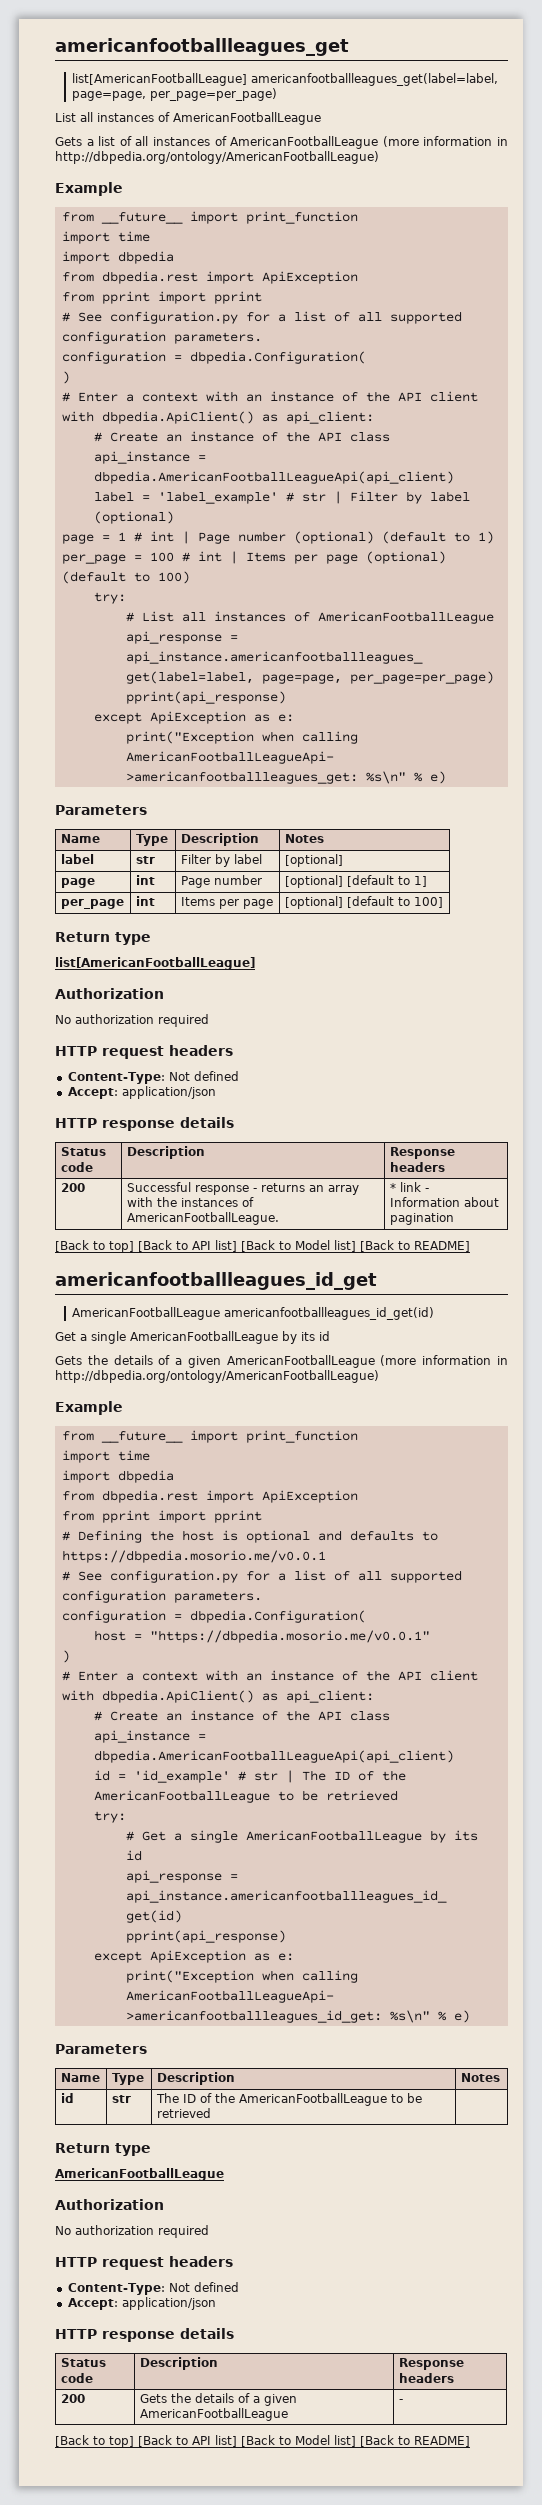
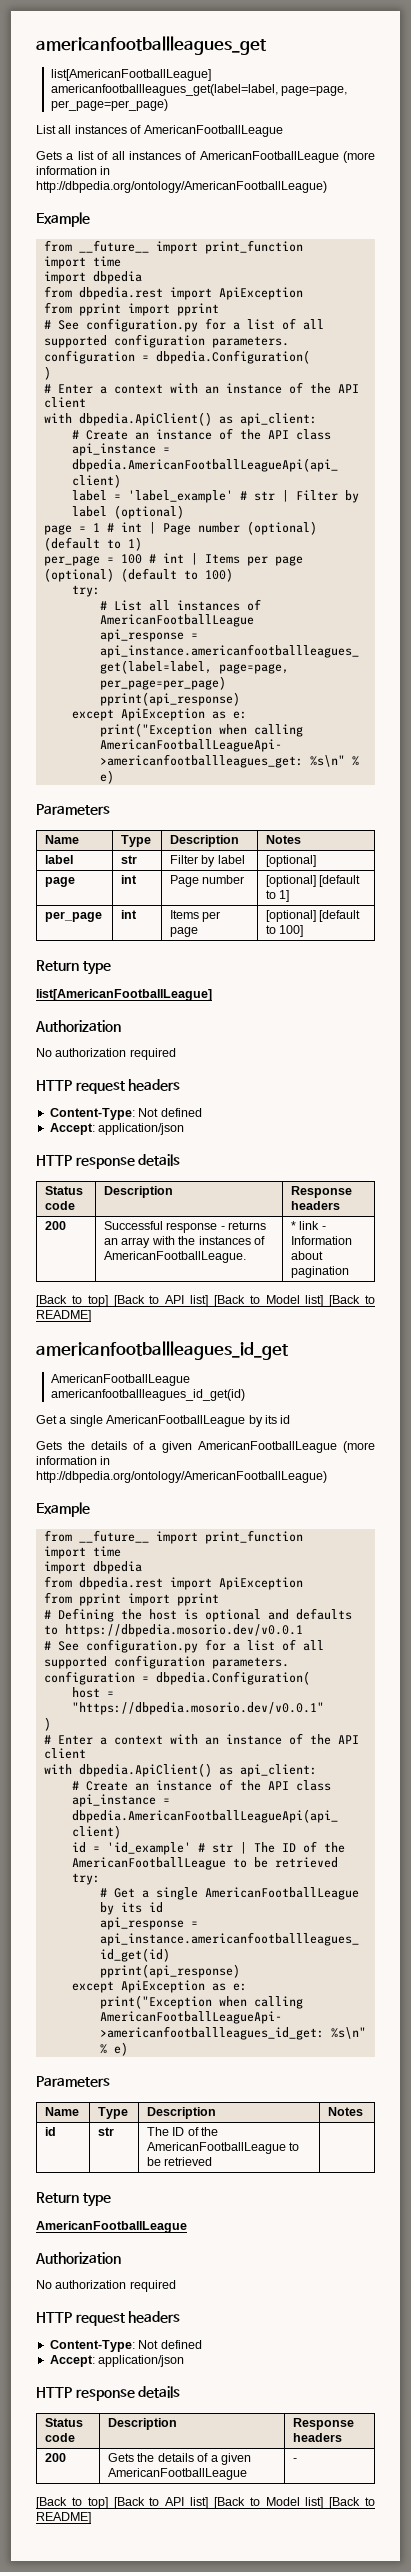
- # Defining the host is optional and defaults to https://dbpedia.mosorio.me/v0.0.1
+ # Defining the host is optional and defaults to https://dbpedia.mosorio.dev/v0.0.1
- host = "https://dbpedia.mosorio.me/v0.0.1"
+ host = "https://dbpedia.mosorio.dev/v0.0.1"

